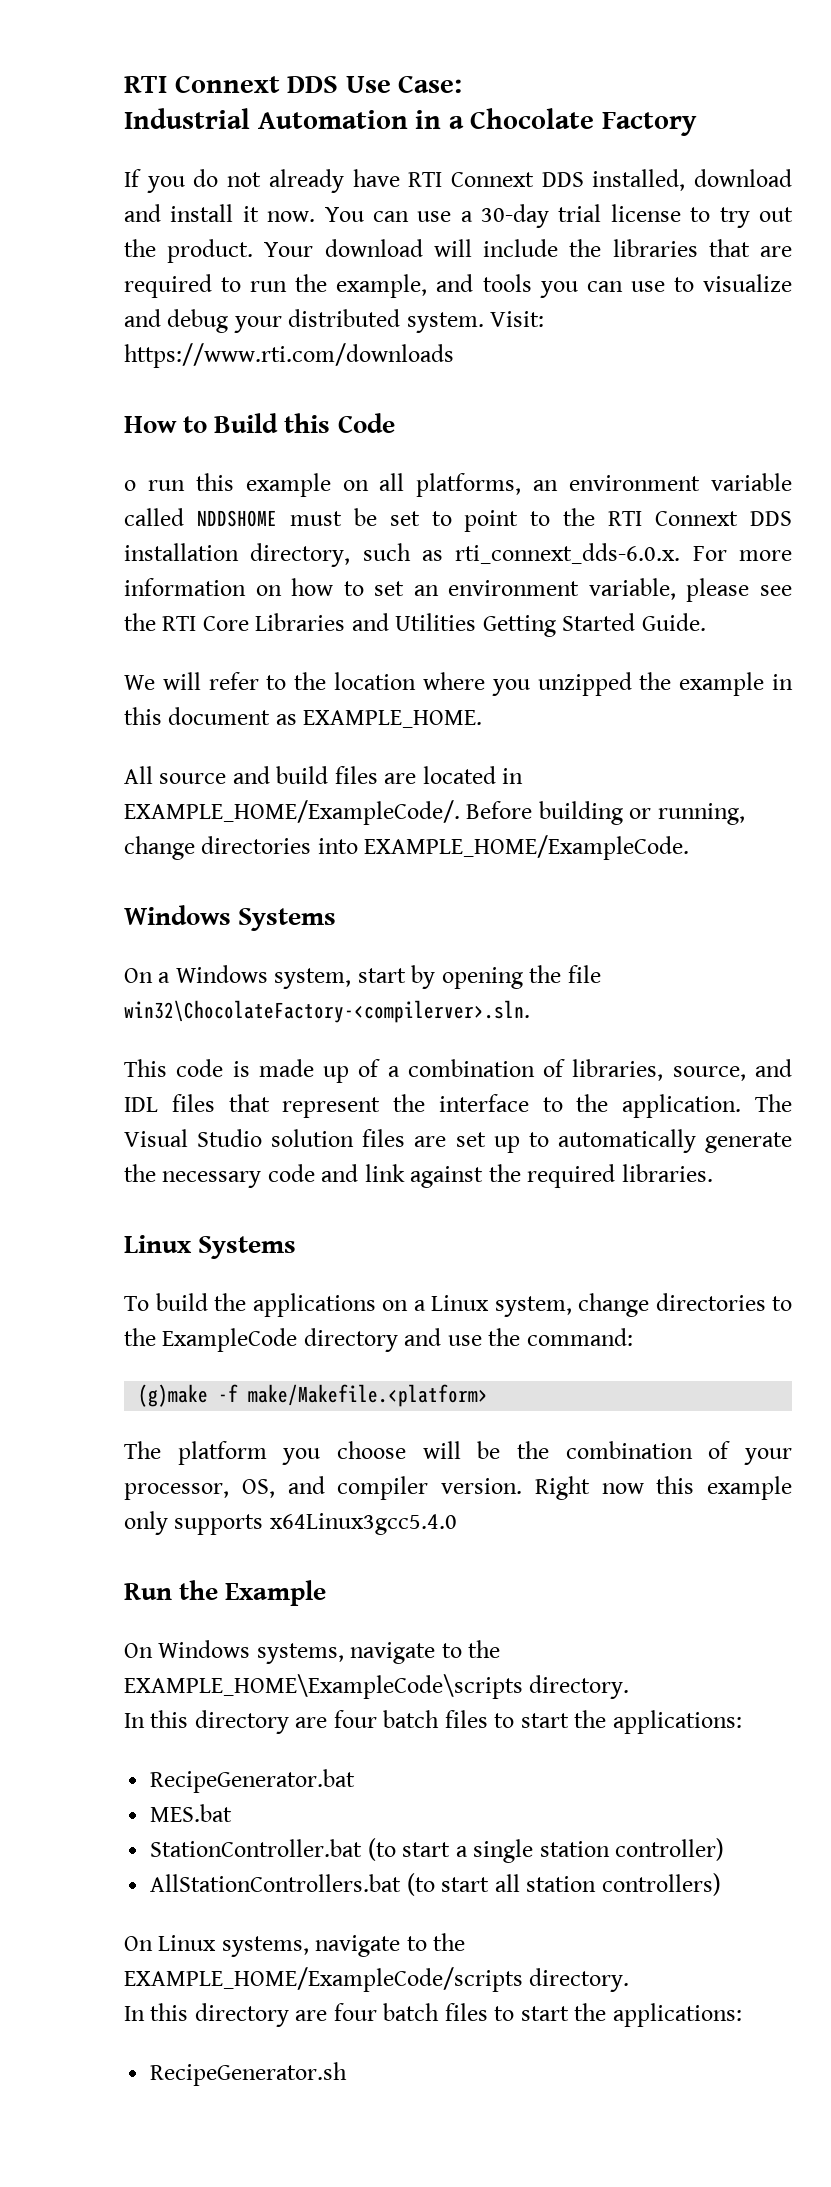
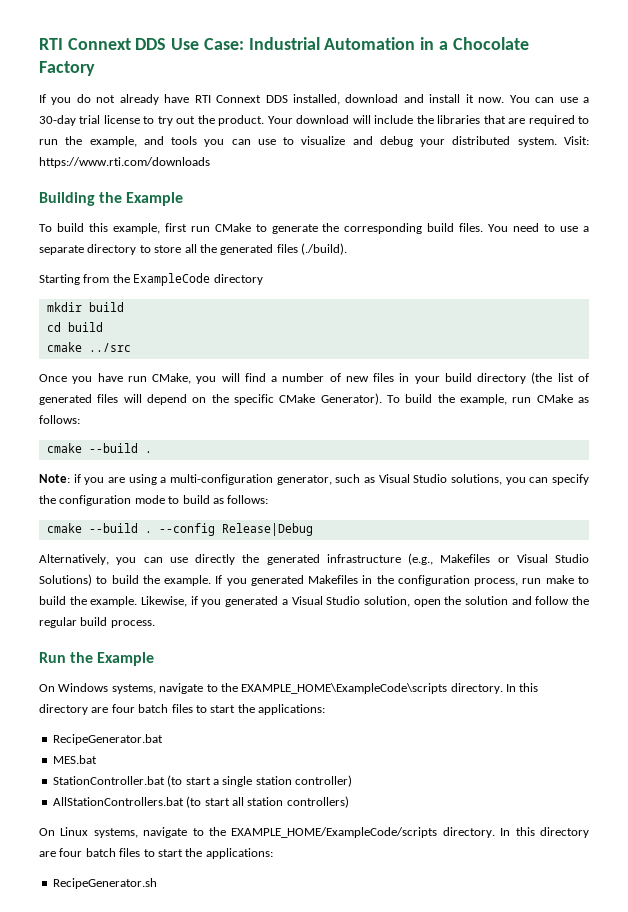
- RTI Connext DDS Use Case:
- Industrial Automation in a Chocolate Factory
+ RTI Connext DDS Use Case: Industrial Automation in a Chocolate Factory
- How to Build this Code
- o run this example on all platforms, an environment variable called NDDSHOME must be set to point to the RTI Connext DDS installation directory, such as rti_connext_dds-6.0.x. For more information on how to set an environment variable, please see the RTI Core Libraries and Utilities Getting Started Guide.
- We will refer to the location where you unzipped the example in this document as EXAMPLE_HOME.
- All source and build files are located in EXAMPLE_HOME/ExampleCode/. Before building or running, change directories into EXAMPLE_HOME/ExampleCode.
- Windows Systems
- On a Windows system, start by opening the file win32\ChocolateFactory-<compilerver>.sln.
- This code is made up of a combination of libraries, source, and IDL files that represent the interface to the application. The Visual Studio solution files are set up to automatically generate the necessary code and link against the required libraries.
- Linux Systems
- To build the applications on a Linux system, change directories to the ExampleCode directory and use the command:
- (g)make -f make/Makefile.<platform>
- The platform you choose will be the combination of your processor, OS, and compiler version. Right now this example only supports x64Linux3gcc5.4.0
+ Building the Example
+ To build this example, first run CMake to generate the corresponding build files. You need to use a separate directory to store all the generated files (./build).
+ Starting from the ExampleCode directory
+ mkdir build
+ cd build
+ cmake ../src
+ Once you have run CMake, you will find a number of new files in your build directory (the list of generated files will depend on the specific CMake Generator). To build the example, run CMake as follows:
+ cmake --build .
+ Note: if you are using a multi-configuration generator, such as Visual Studio solutions, you can specify the configuration mode to build as follows:
+ cmake --build . --config Release|Debug
+ Alternatively, you can use directly the generated infrastructure (e.g., Makefiles or Visual Studio Solutions) to build the example. If you generated Makefiles in the configuration process, run make to build the example. Likewise, if you generated a Visual Studio solution, open the solution and follow the regular build process.
- On Windows systems, navigate to the EXAMPLE_HOME\ExampleCode\scripts directory.
- In this directory are four batch files to start the applications:
+ On Windows systems, navigate to the EXAMPLE_HOME\ExampleCode\scripts directory. In this directory are four batch files to start the applications:
- On Linux systems, navigate to the EXAMPLE_HOME/ExampleCode/scripts directory.
- In this directory are four batch files to start the applications:
+ On Linux systems, navigate to the EXAMPLE_HOME/ExampleCode/scripts directory. In this directory are four batch files to start the applications:

